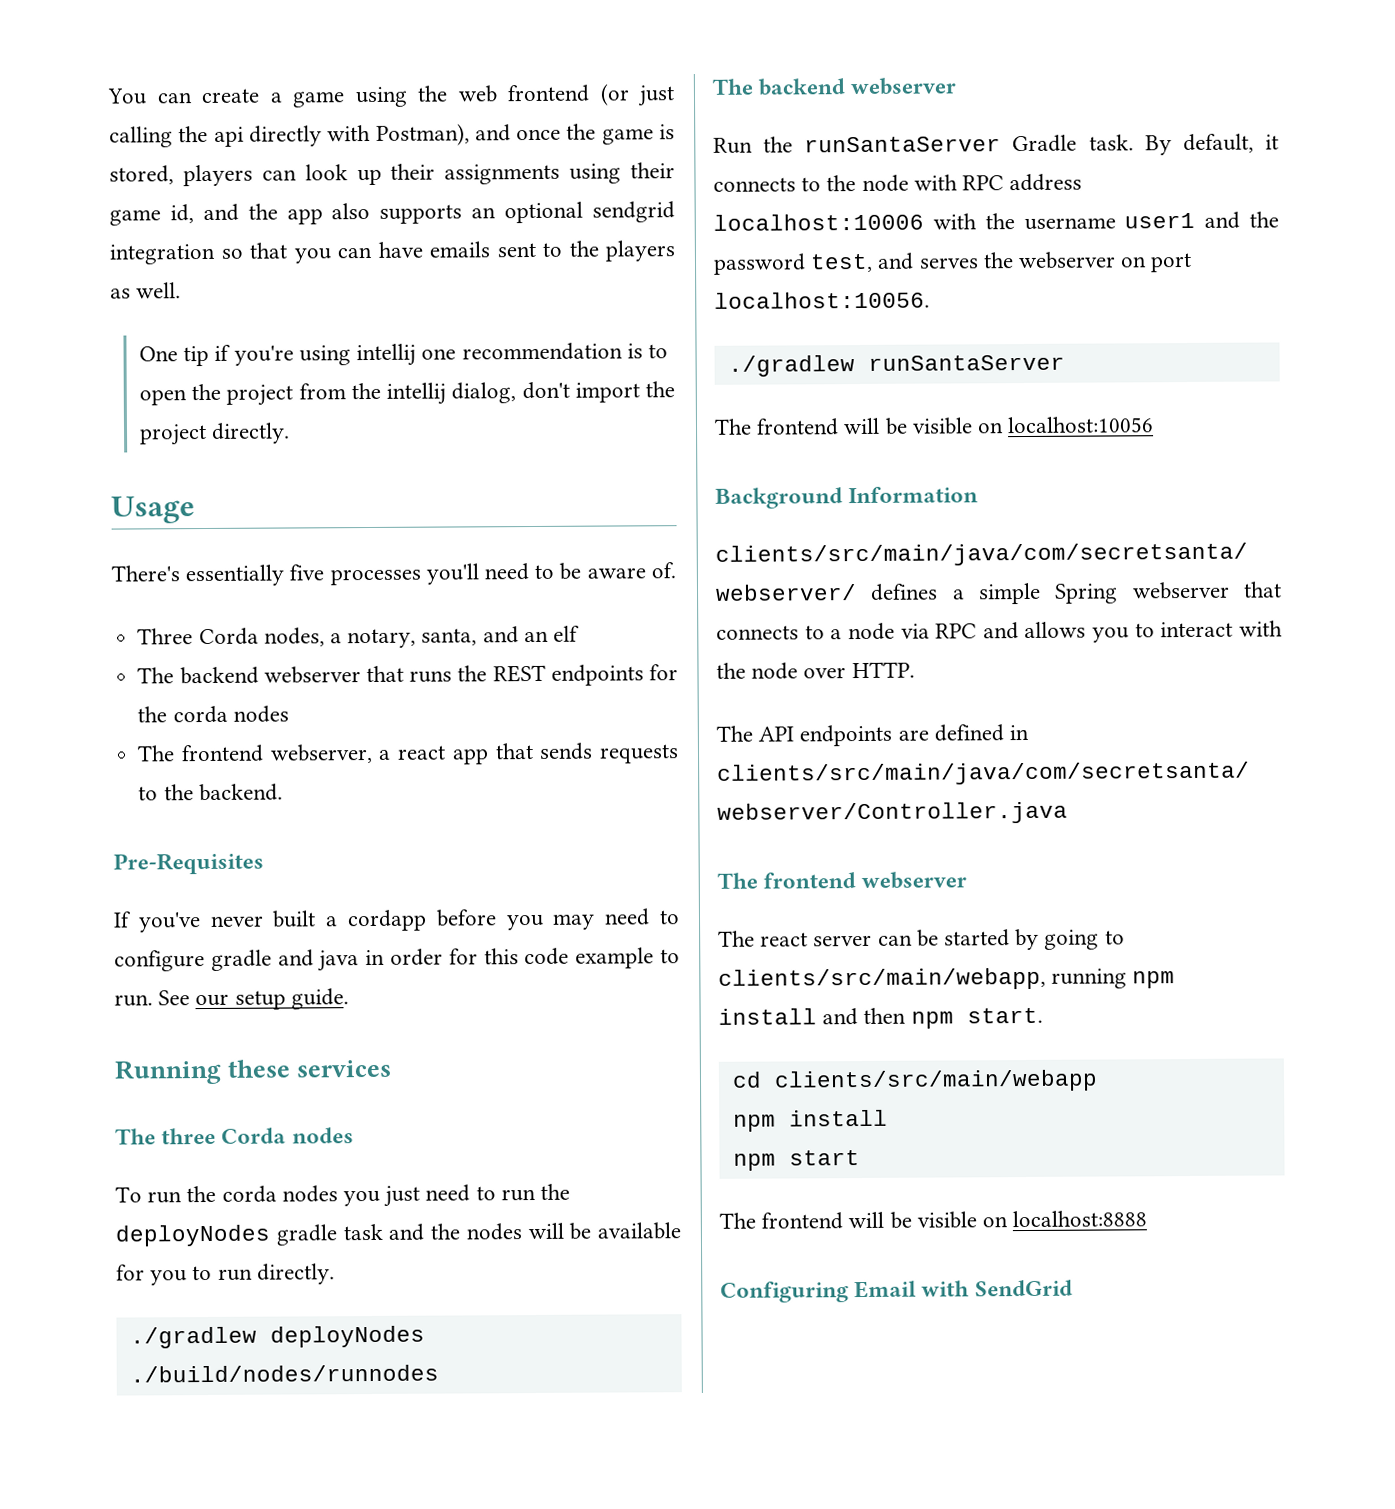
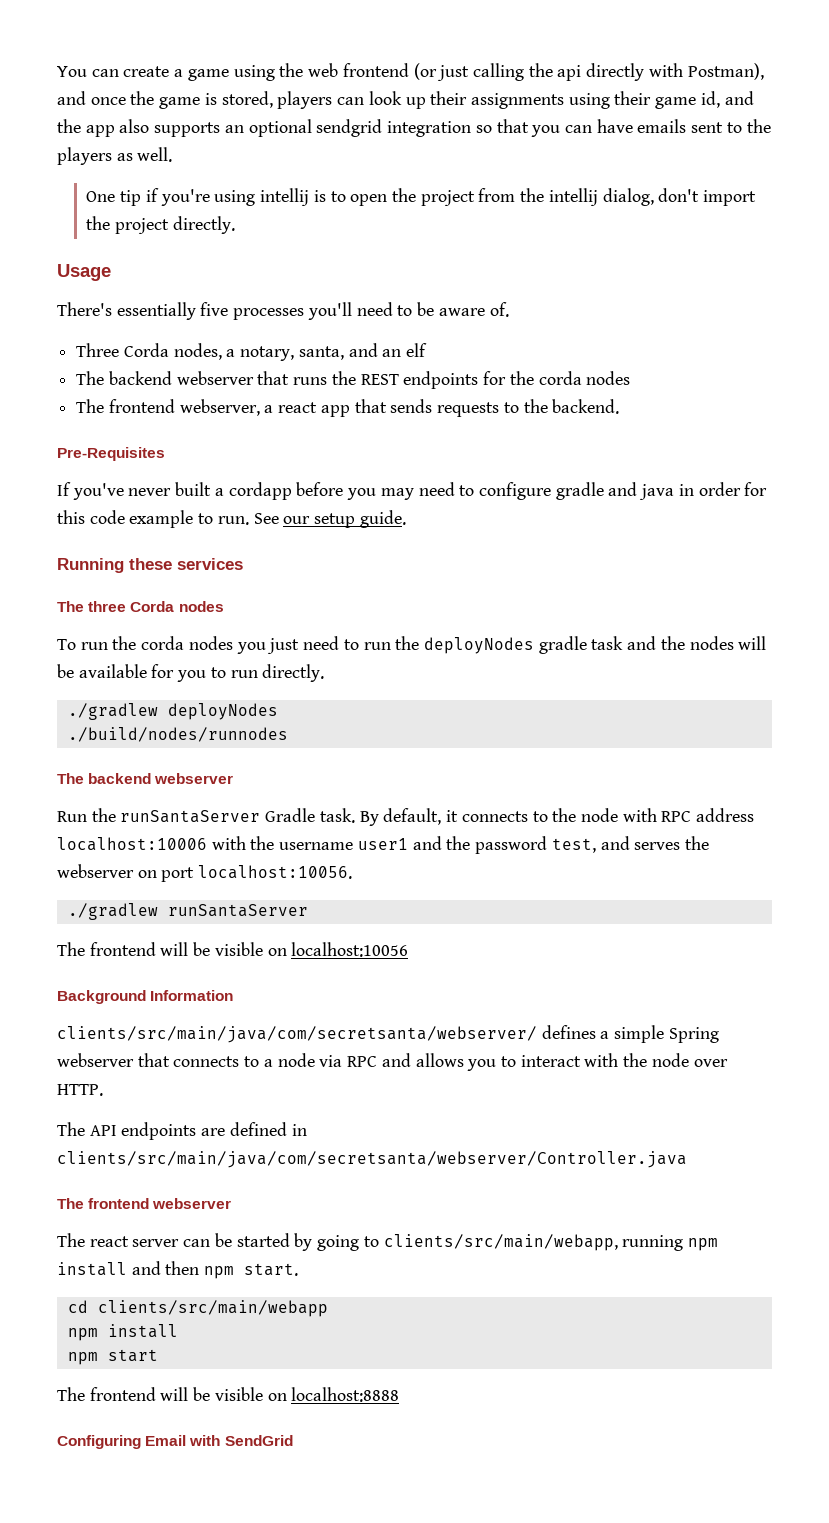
- One tip if you're using intellij one recommendation is to open the project from the intellij dialog, don't import the project directly.
+ One tip if you're using intellij is to open the project from the intellij dialog, don't import the project directly.

